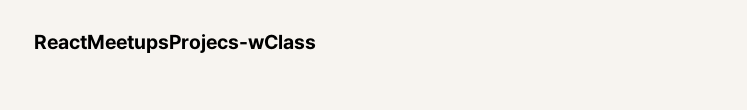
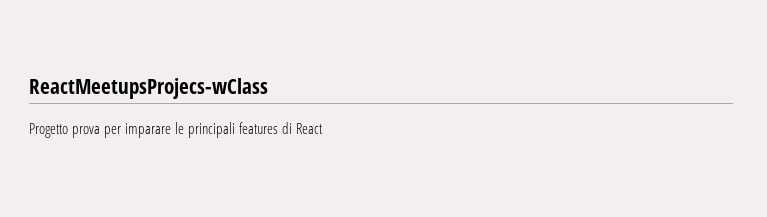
+ Progetto prova per imparare le principali features di React

